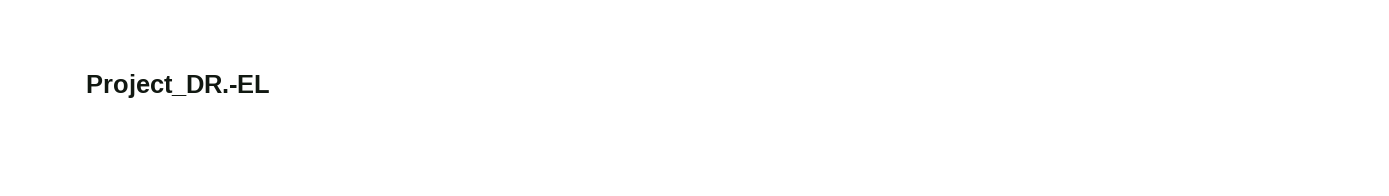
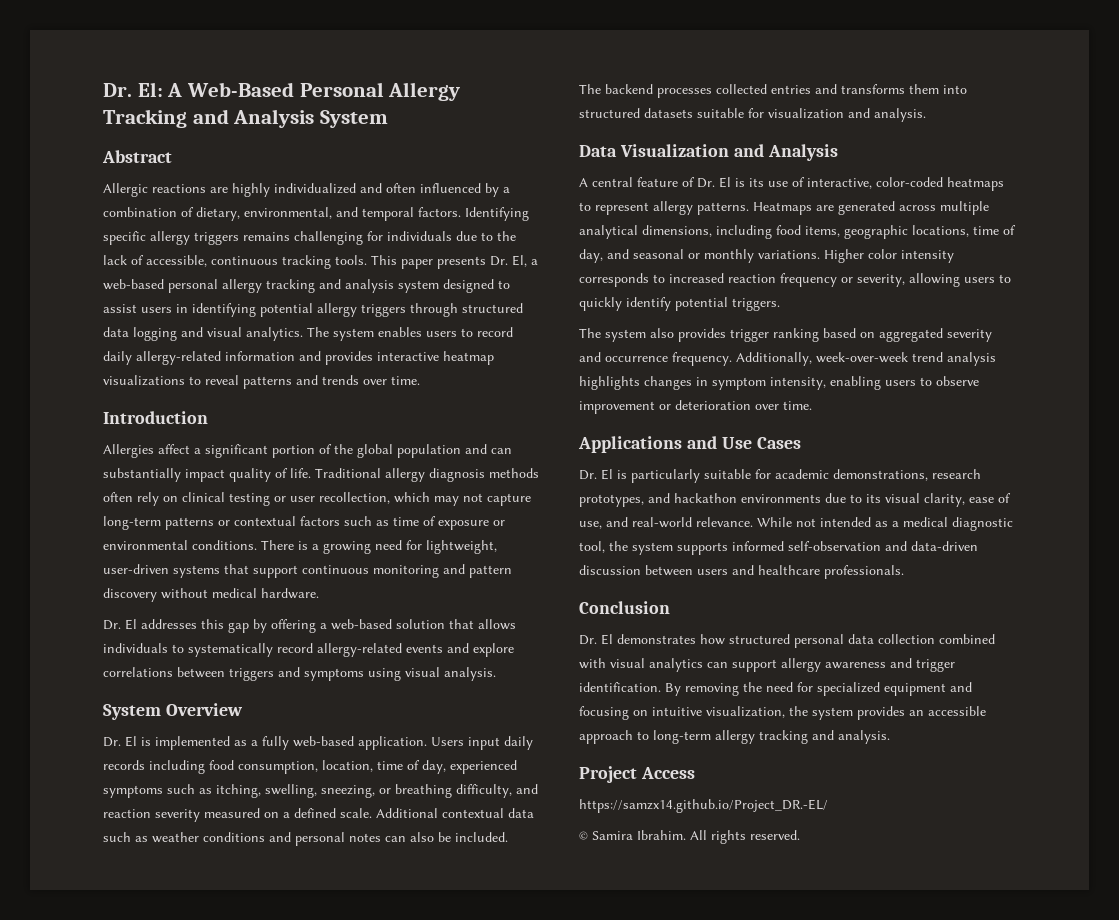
- Project_DR.-EL
+ Dr. El: A Web-Based Personal Allergy Tracking and Analysis System
+ Abstract
+ Allergic reactions are highly individualized and often influenced by a combination of dietary, environmental, and temporal factors. Identifying specific allergy triggers remains challenging for individuals due to the lack of accessible, continuous tracking tools. This paper presents Dr. El, a web-based personal allergy tracking and analysis system designed to assist users in identifying potential allergy triggers through structured data logging and visual analytics. The system enables users to record daily allergy-related information and provides interactive heatmap visualizations to reveal patterns and trends over time.
+ Introduction
+ Allergies affect a significant portion of the global population and can substantially impact quality of life. Traditional allergy diagnosis methods often rely on clinical testing or user recollection, which may not capture long-term patterns or contextual factors such as time of exposure or environmental conditions. There is a growing need for lightweight, user-driven systems that support continuous monitoring and pattern discovery without medical hardware.
+ Dr. El addresses this gap by offering a web-based solution that allows individuals to systematically record allergy-related events and explore correlations between triggers and symptoms using visual analysis.
+ System Overview
+ Dr. El is implemented as a fully web-based application. Users input daily records including food consumption, location, time of day, experienced symptoms such as itching, swelling, sneezing, or breathing difficulty, and reaction severity measured on a defined scale. Additional contextual data such as weather conditions and personal notes can also be included.
+ The backend processes collected entries and transforms them into structured datasets suitable for visualization and analysis.
+ Data Visualization and Analysis
+ A central feature of Dr. El is its use of interactive, color-coded heatmaps to represent allergy patterns. Heatmaps are generated across multiple analytical dimensions, including food items, geographic locations, time of day, and seasonal or monthly variations. Higher color intensity corresponds to increased reaction frequency or severity, allowing users to quickly identify potential triggers.
+ The system also provides trigger ranking based on aggregated severity and occurrence frequency. Additionally, week-over-week trend analysis highlights changes in symptom intensity, enabling users to observe improvement or deterioration over time.
+ Applications and Use Cases
+ Dr. El is particularly suitable for academic demonstrations, research prototypes, and hackathon environments due to its visual clarity, ease of use, and real-world relevance. While not intended as a medical diagnostic tool, the system supports informed self-observation and data-driven discussion between users and healthcare professionals.
+ Conclusion
+ Dr. El demonstrates how structured personal data collection combined with visual analytics can support allergy awareness and trigger identification. By removing the need for specialized equipment and focusing on intuitive visualization, the system provides an accessible approach to long-term allergy tracking and analysis.
+ Project Access
+ https://samzx14.github.io/Project_DR.-EL/
+ © Samira Ibrahim. All rights reserved.

